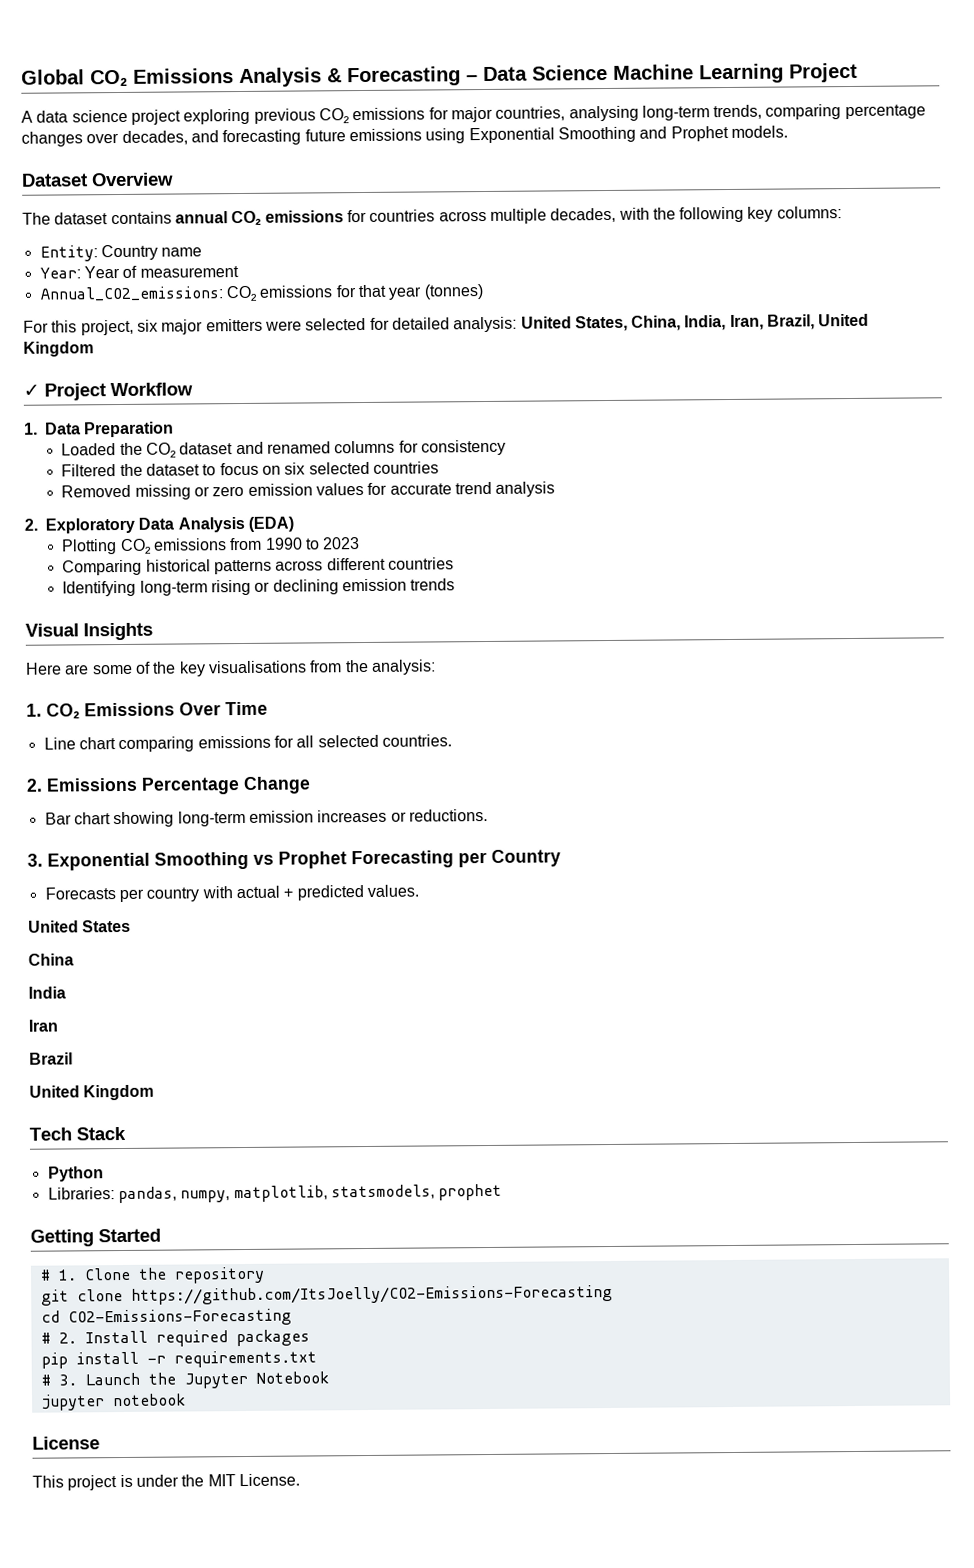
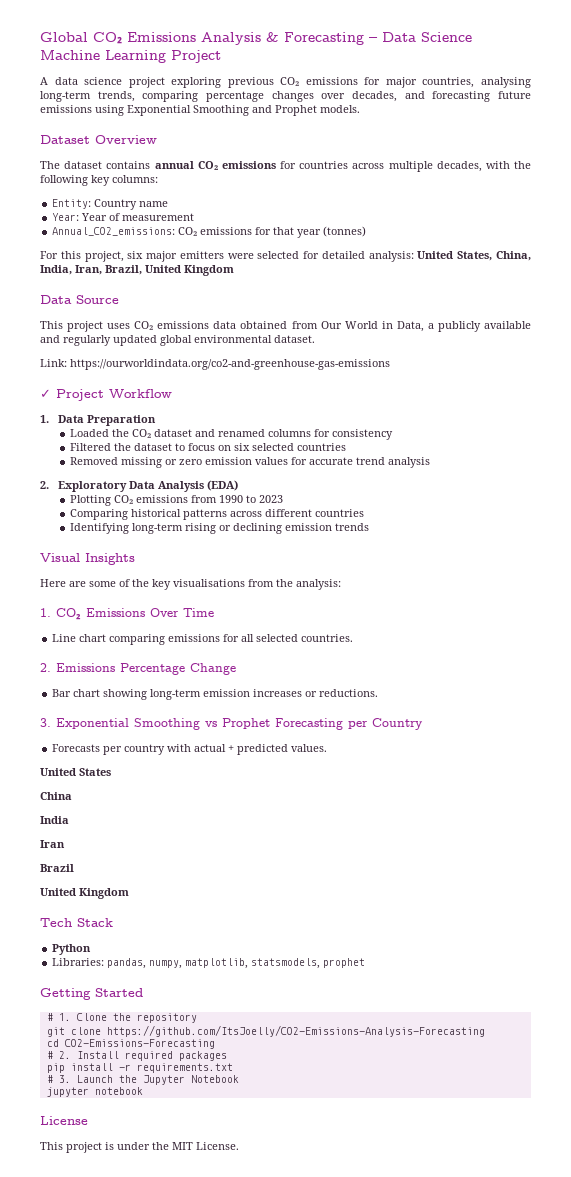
+ Data Source
+ This project uses CO₂ emissions data obtained from Our World in Data, a publicly available and regularly updated global environmental dataset.
+ Link: https://ourworldindata.org/co2-and-greenhouse-gas-emissions
- git clone https://github.com/ItsJoelly/CO2-Emissions-Forecasting
+ git clone https://github.com/ItsJoelly/CO2-Emissions-Analysis-Forecasting

